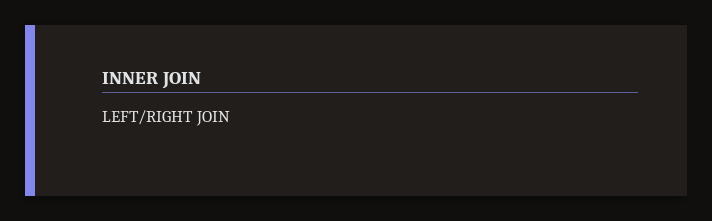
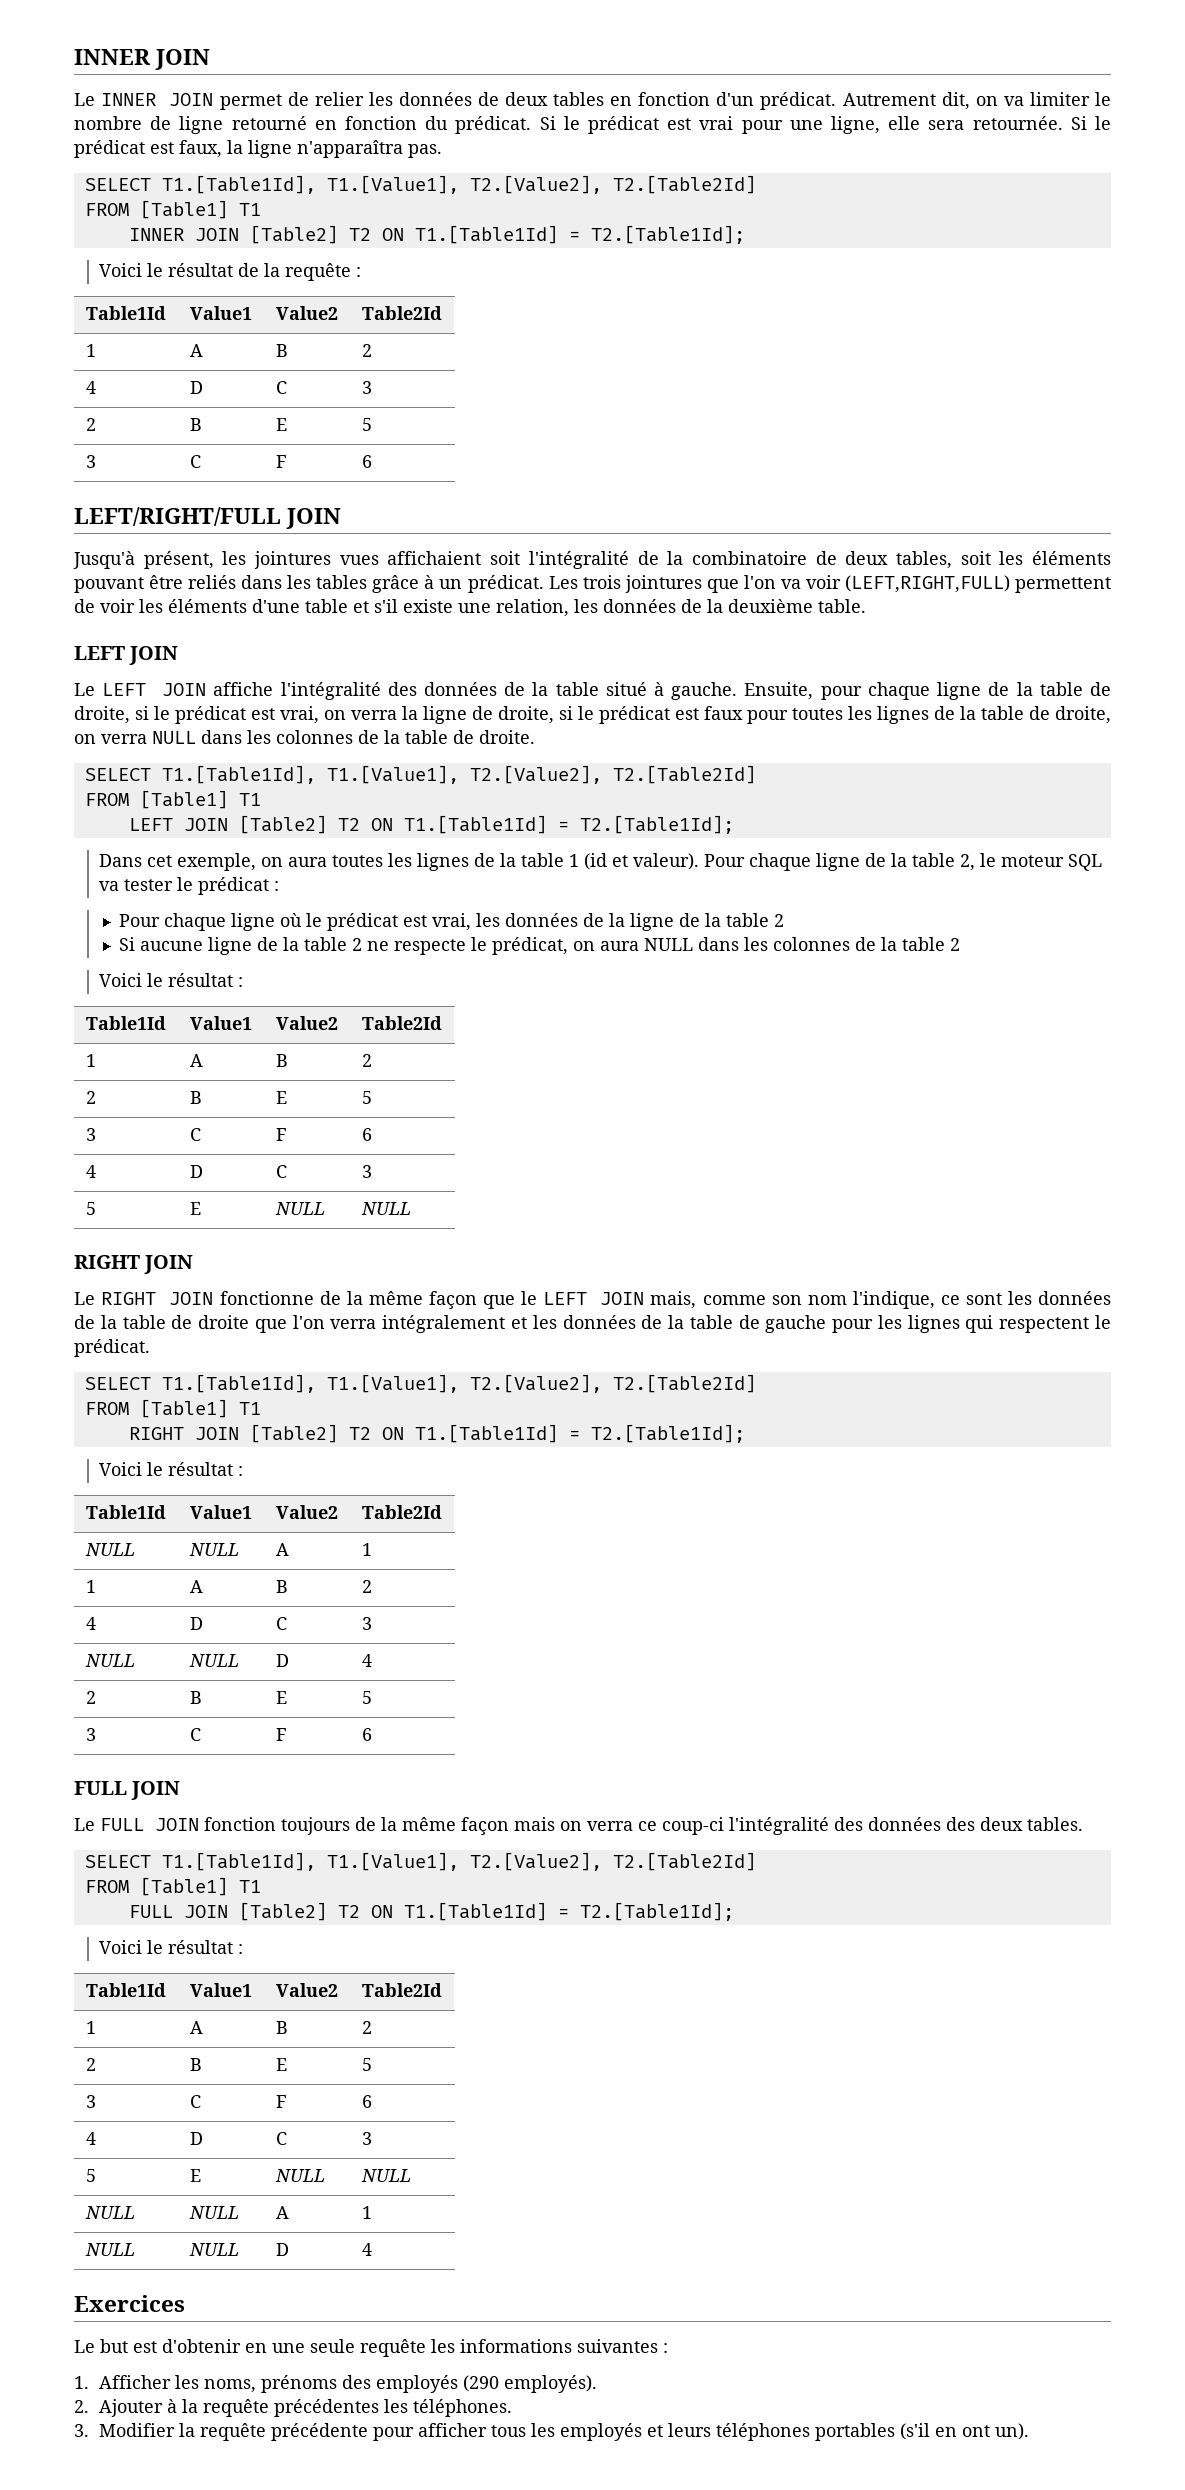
- LEFT/RIGHT JOIN
+ Le INNER JOIN permet de relier les données de deux tables en fonction d'un prédicat. Autrement dit, on va limiter le nombre de ligne retourné en fonction du prédicat. Si le prédicat est vrai pour une ligne, elle sera retournée. Si le prédicat est faux, la ligne n'apparaîtra pas.
+ SELECT T1.[Table1Id], T1.[Value1], T2.[Value2], T2.[Table2Id]
+ FROM [Table1] T1
+ INNER JOIN [Table2] T2 ON T1.[Table1Id] = T2.[Table1Id];
+ Voici le résultat de la requête :
+ Table1Id | Value1 | Value2 | Table2Id
+ 1 | A | B | 2
+ 4 | D | C | 3
+ 2 | B | E | 5
+ 3 | C | F | 6
+ LEFT/RIGHT/FULL JOIN
+ Jusqu'à présent, les jointures vues affichaient soit l'intégralité de la combinatoire de deux tables, soit les éléments pouvant être reliés dans les tables grâce à un prédicat. Les trois jointures que l'on va voir (LEFT,RIGHT,FULL) permettent de voir les éléments d'une table et s'il existe une relation, les données de la deuxième table.
+ LEFT JOIN
+ Le LEFT JOIN affiche l'intégralité des données de la table situé à gauche. Ensuite, pour chaque ligne de la table de droite, si le prédicat est vrai, on verra la ligne de droite, si le prédicat est faux pour toutes les lignes de la table de droite, on verra NULL dans les colonnes de la table de droite.
+ SELECT T1.[Table1Id], T1.[Value1], T2.[Value2], T2.[Table2Id]
+ FROM [Table1] T1
+ LEFT JOIN [Table2] T2 ON T1.[Table1Id] = T2.[Table1Id];
+ Dans cet exemple, on aura toutes les lignes de la table 1 (id et valeur). Pour chaque ligne de la table 2, le moteur SQL va tester le prédicat :
+ Pour chaque ligne où le prédicat est vrai, les données de la ligne de la table 2
+ Si aucune ligne de la table 2 ne respecte le prédicat, on aura NULL dans les colonnes de la table 2
+ Voici le résultat :
+ Table1Id | Value1 | Value2 | Table2Id
+ 1 | A | B | 2
+ 2 | B | E | 5
+ 3 | C | F | 6
+ 4 | D | C | 3
+ 5 | E | NULL | NULL
+ RIGHT JOIN
+ Le RIGHT JOIN fonctionne de la même façon que le LEFT JOIN mais, comme son nom l'indique, ce sont les données de la table de droite que l'on verra intégralement et les données de la table de gauche pour les lignes qui respectent le prédicat.
+ SELECT T1.[Table1Id], T1.[Value1], T2.[Value2], T2.[Table2Id]
+ FROM [Table1] T1
+ RIGHT JOIN [Table2] T2 ON T1.[Table1Id] = T2.[Table1Id];
+ Voici le résultat :
+ Table1Id | Value1 | Value2 | Table2Id
+ NULL | NULL | A | 1
+ 1 | A | B | 2
+ 4 | D | C | 3
+ NULL | NULL | D | 4
+ 2 | B | E | 5
+ 3 | C | F | 6
+ FULL JOIN
+ Le FULL JOIN fonction toujours de la même façon mais on verra ce coup-ci l'intégralité des données des deux tables.
+ SELECT T1.[Table1Id], T1.[Value1], T2.[Value2], T2.[Table2Id]
+ FROM [Table1] T1
+ FULL JOIN [Table2] T2 ON T1.[Table1Id] = T2.[Table1Id];
+ Voici le résultat :
+ Table1Id | Value1 | Value2 | Table2Id
+ 1 | A | B | 2
+ 2 | B | E | 5
+ 3 | C | F | 6
+ 4 | D | C | 3
+ 5 | E | NULL | NULL
+ NULL | NULL | A | 1
+ NULL | NULL | D | 4
+ Exercices
+ Le but est d'obtenir en une seule requête les informations suivantes :
+ 1. Afficher les noms, prénoms des employés (290 employés).
+ 2. Ajouter à la requête précédentes les téléphones.
+ 3. Modifier la requête précédente pour afficher tous les employés et leurs téléphones portables (s'il en ont un).

